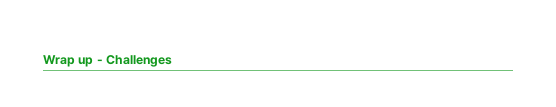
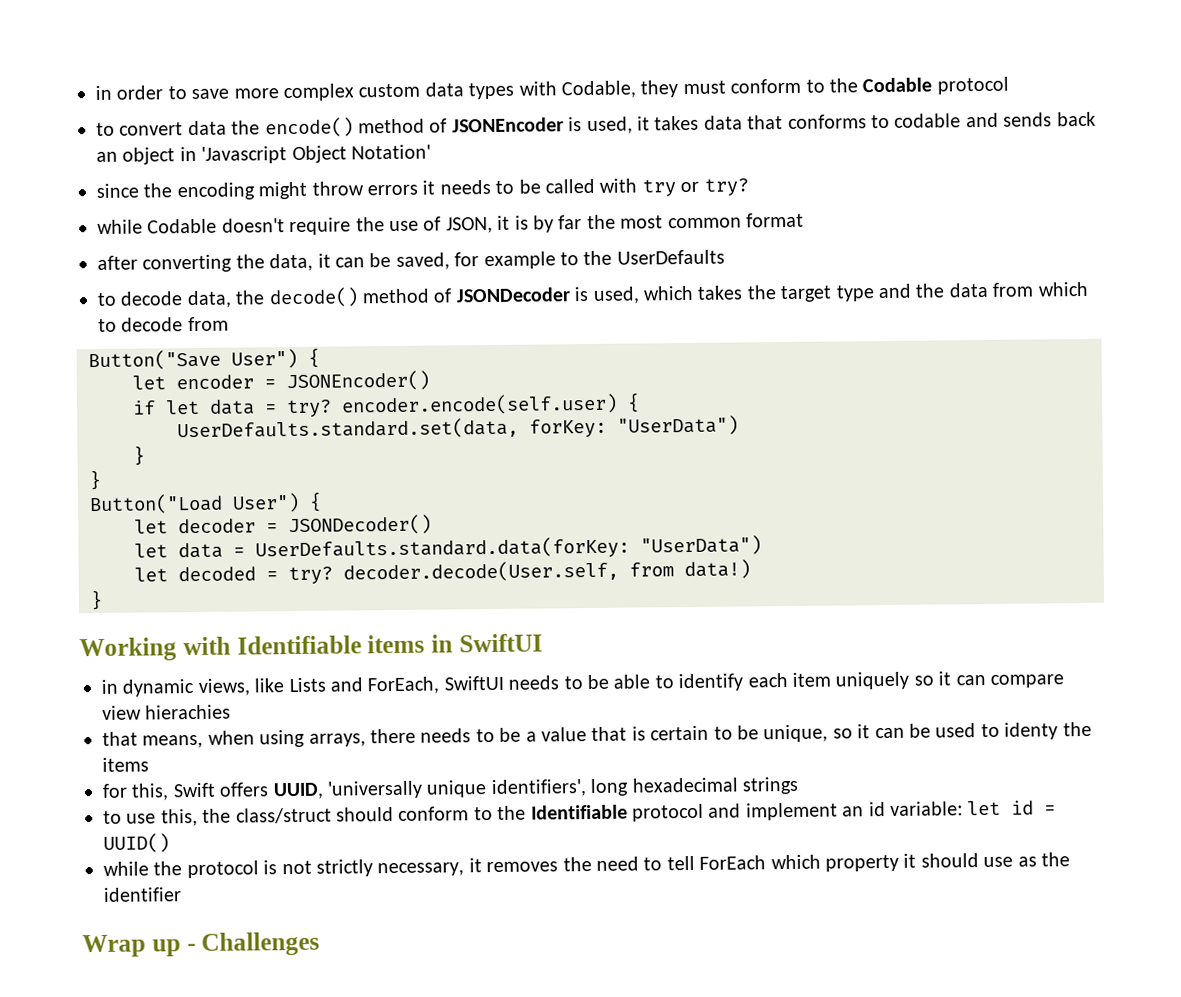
+ in order to save more complex custom data types with Codable, they must conform to the Codable protocol
+ to convert data the encode() method of JSONEncoder is used, it takes data that conforms to codable and sends back an object in 'Javascript Object Notation'
+ since the encoding might throw errors it needs to be called with try or try?
+ while Codable doesn't require the use of JSON, it is by far the most common format
+ after converting the data, it can be saved, for example to the UserDefaults
+ to decode data, the decode() method of JSONDecoder is used, which takes the target type and the data from which to decode from
+ Button("Save User") {
+ let encoder = JSONEncoder()
+ if let data = try? encoder.encode(self.user) {
+ UserDefaults.standard.set(data, forKey: "UserData")
+ }
+ }
+ Button("Load User") {
+ let decoder = JSONDecoder()
+ let data = UserDefaults.standard.data(forKey: "UserData")
+ let decoded = try? decoder.decode(User.self, from data!)
+ }
+ Working with Identifiable items in SwiftUI
+ in dynamic views, like Lists and ForEach, SwiftUI needs to be able to identify each item uniquely so it can compare view hierachies
+ that means, when using arrays, there needs to be a value that is certain to be unique, so it can be used to identy the items
+ for this, Swift offers UUID, 'universally unique identifiers', long hexadecimal strings
+ to use this, the class/struct should conform to the Identifiable protocol and implement an id variable: let id = UUID()
+ while the protocol is not strictly necessary, it removes the need to tell ForEach which property it should use as the identifier

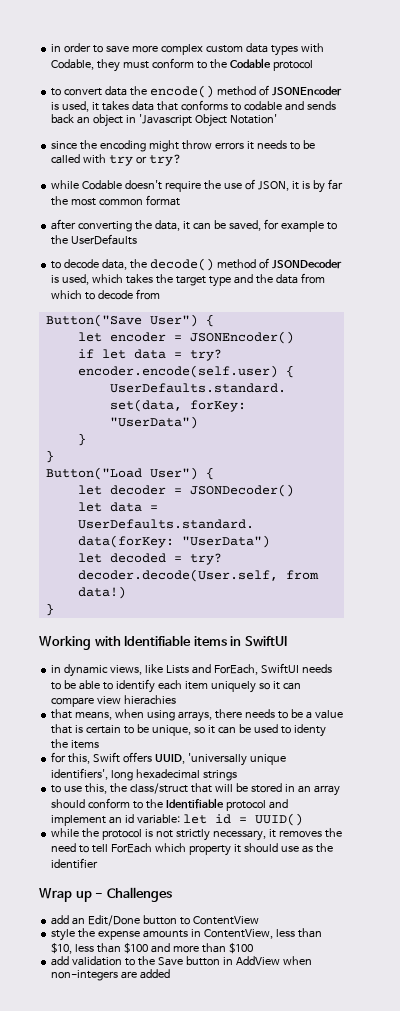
- to use this, the class/struct should conform to the Identifiable protocol and implement an id variable: let id = UUID()
+ to use this, the class/struct that will be stored in an array should conform to the Identifiable protocol and implement an id variable: let id = UUID()
+ add an Edit/Done button to ContentView
+ style the expense amounts in ContentView, less than $10, less than $100 and more than $100
+ add validation to the Save button in AddView when non-integers are added

